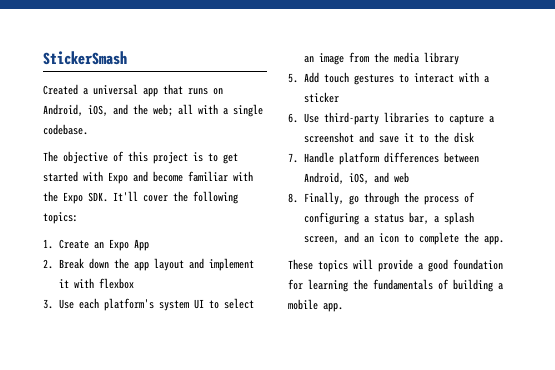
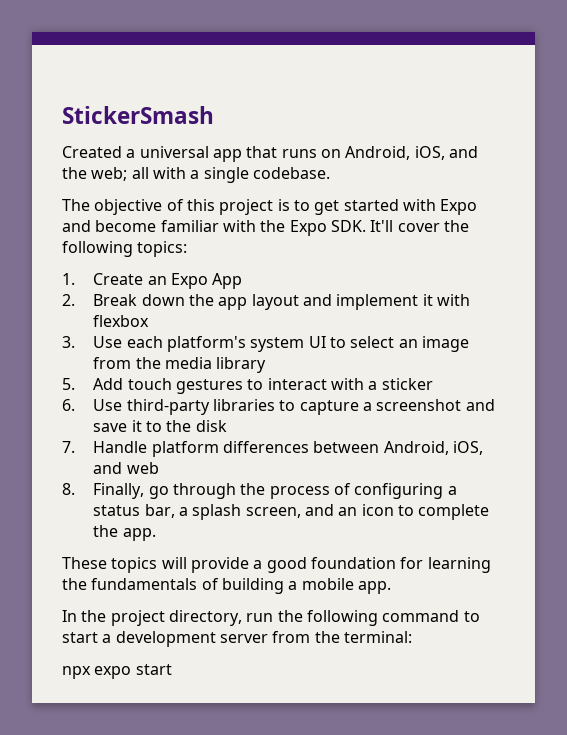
+ In the project directory, run the following command to start a development server from the terminal:
+ npx expo start

